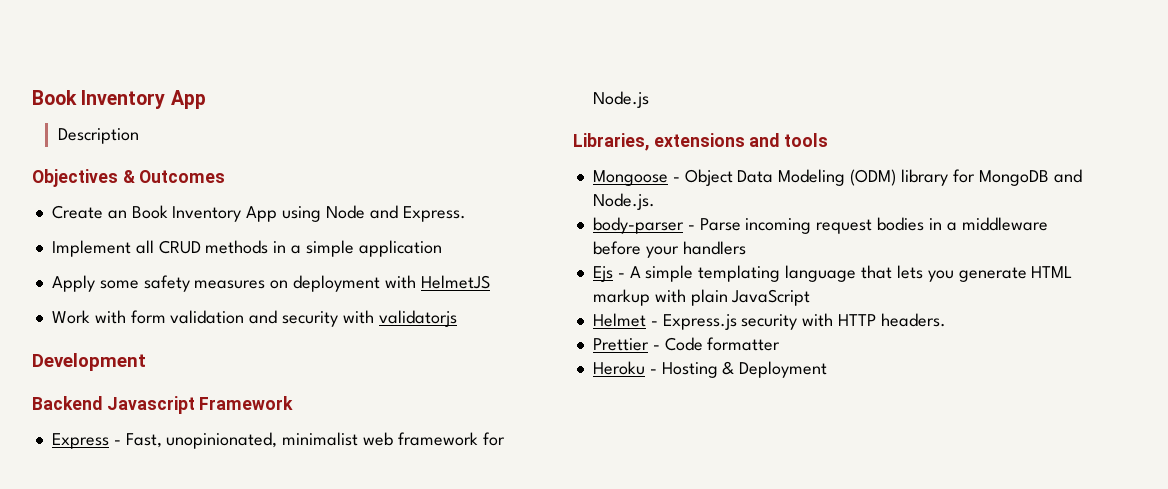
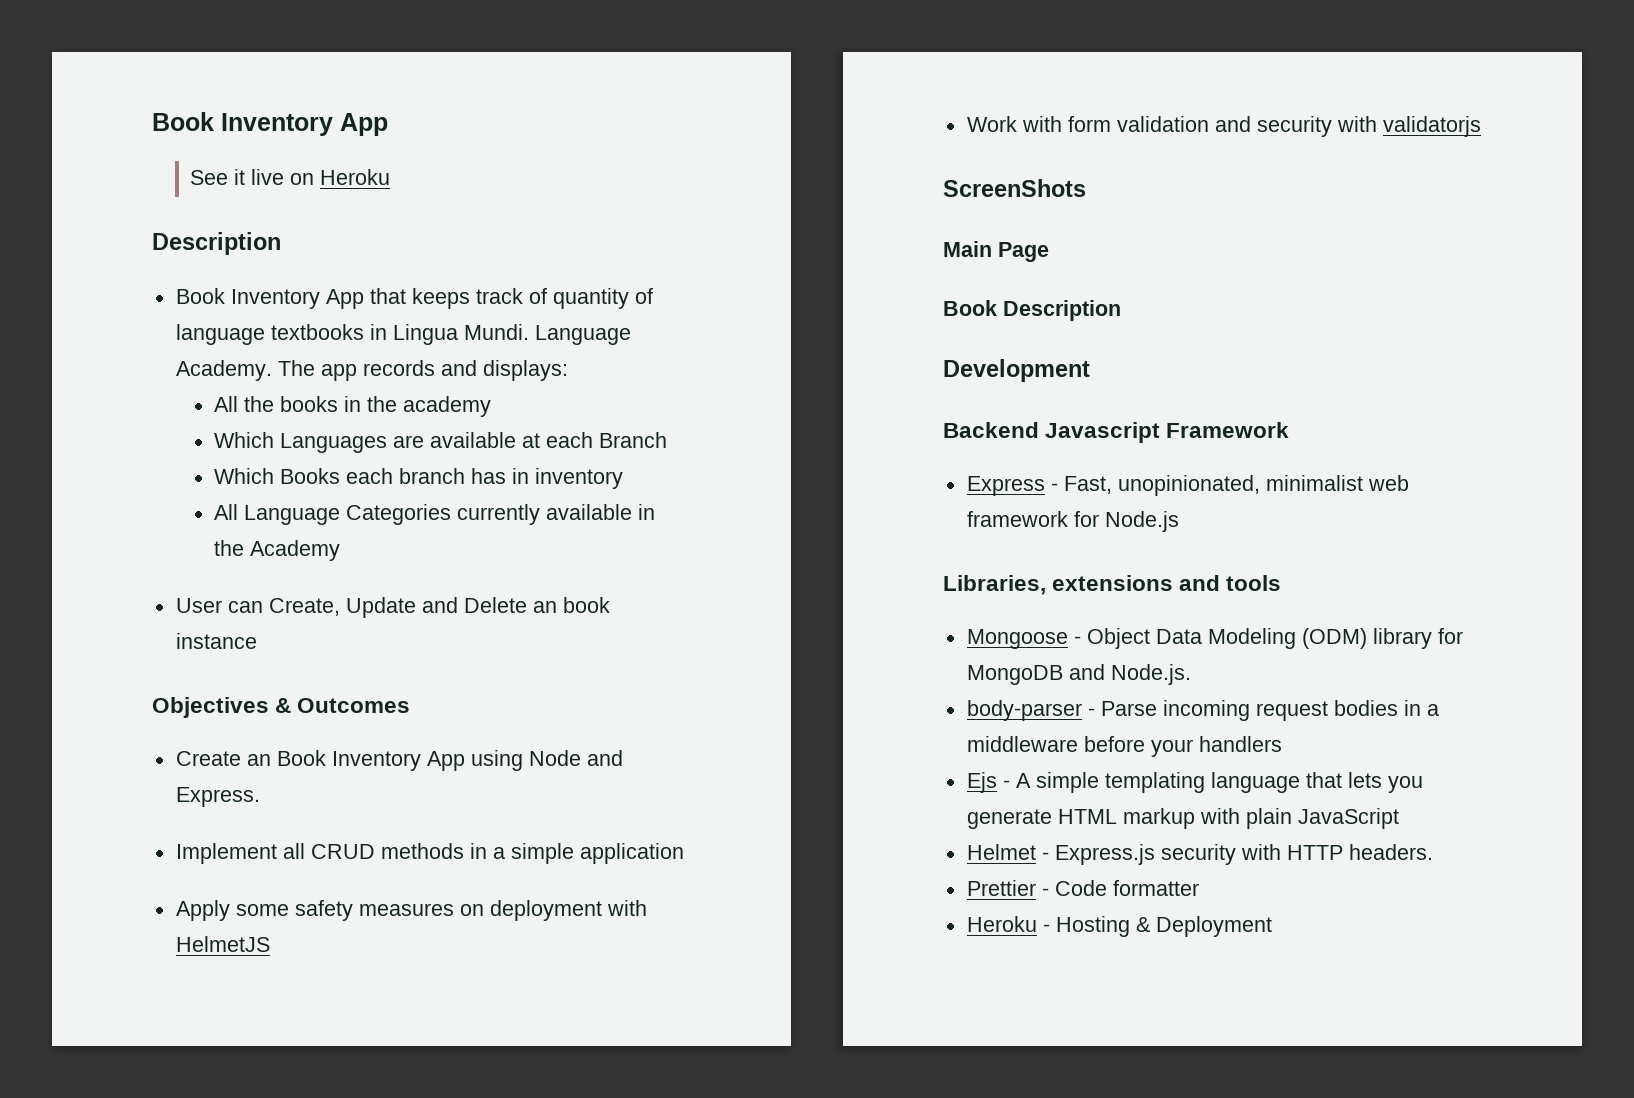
+ See it live on Heroku
  Description
+ Book Inventory App that keeps track of quantity of language textbooks in Lingua Mundi. Language Academy. The app records and displays:
+ All the books in the academy
+ Which Languages are available at each Branch
+ Which Books each branch has in inventory
+ All Language Categories currently available in the Academy
+ User can Create, Update and Delete an book instance
+ ScreenShots
+ Main Page
+ Book Description

